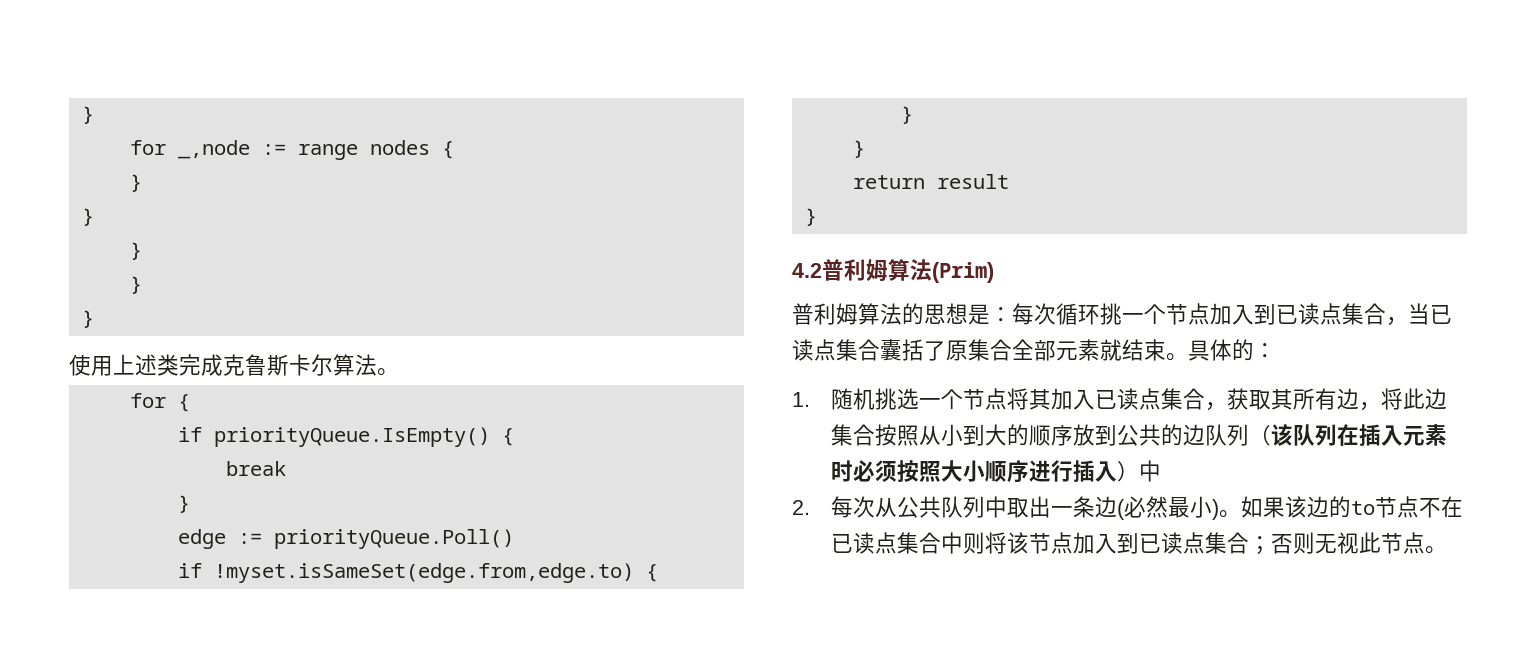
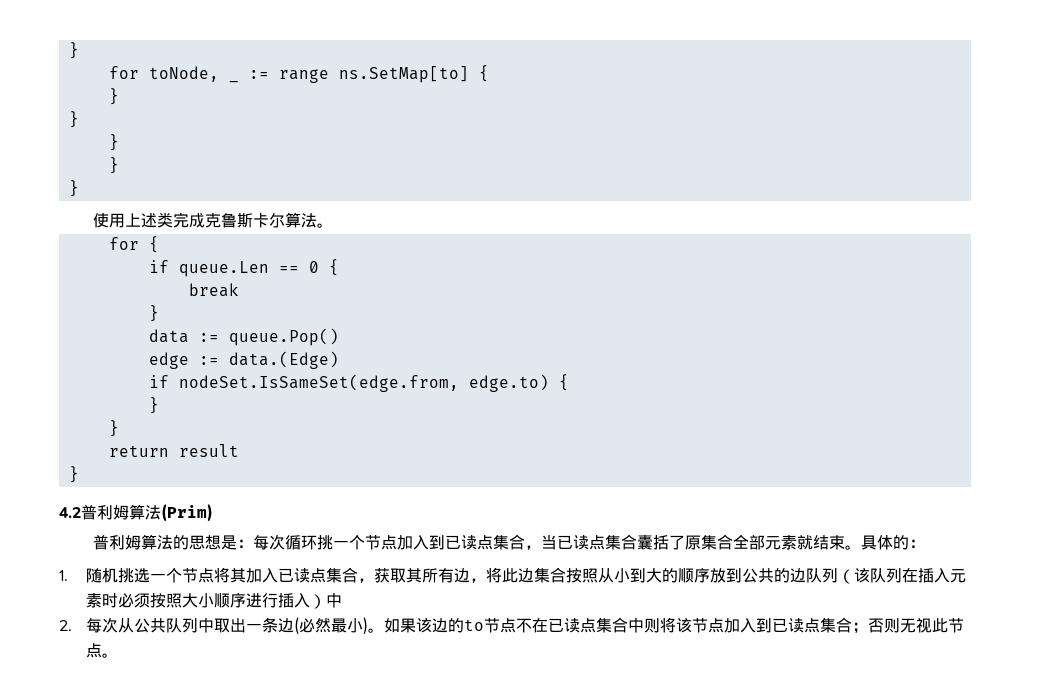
- for _,node := range nodes {
+ for toNode, _ := range ns.SetMap[to] {
- if priorityQueue.IsEmpty() {
+ if queue.Len == 0 {
+ data := queue.Pop()
- edge := priorityQueue.Poll()
- if !myset.isSameSet(edge.from,edge.to) {
+ edge := data.(Edge)
+ if nodeSet.IsSameSet(edge.from, edge.to) {

